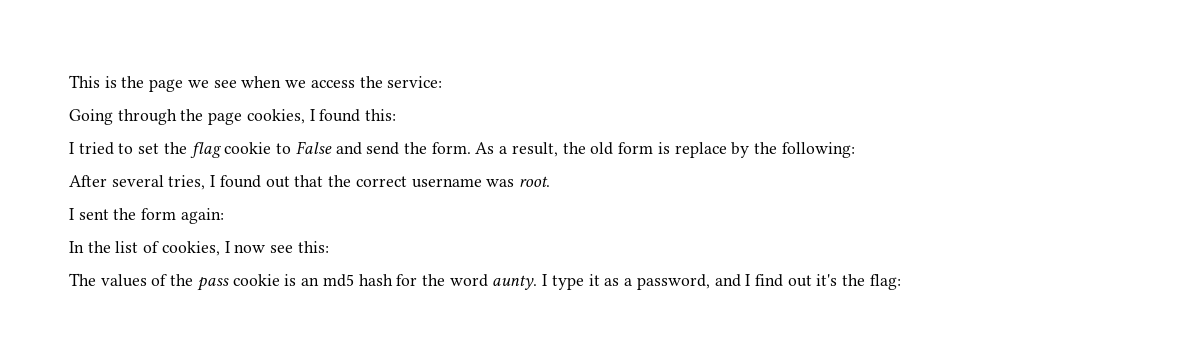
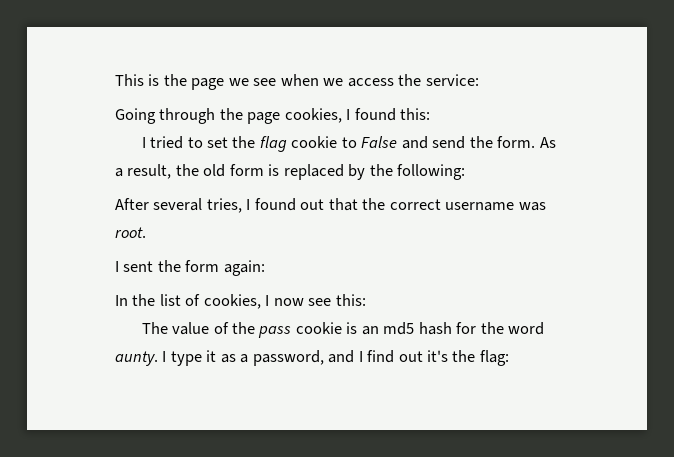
- As a result, the old form is replace by the following:
+ As a result, the old form is replaced by the following:
- The values of the pass cookie is an md5 hash for the word aunty.
+ The value of the pass cookie is an md5 hash for the word aunty.

